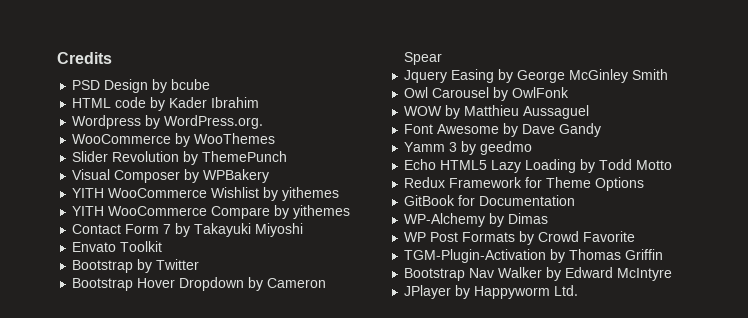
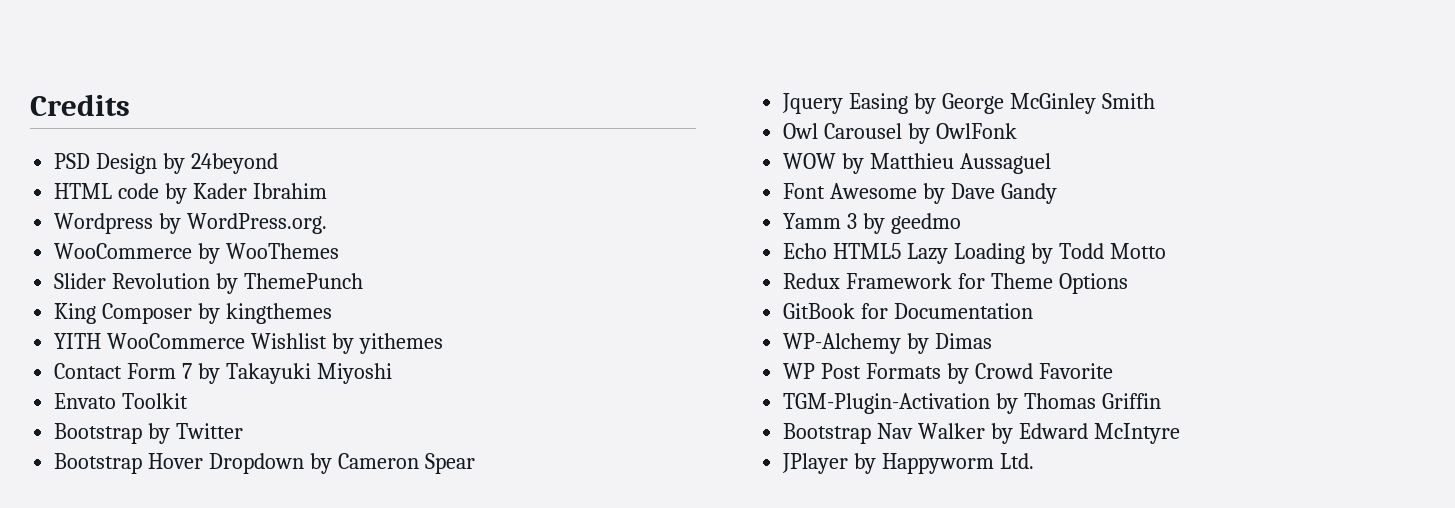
- PSD Design by bcube
+ PSD Design by 24beyond
- Visual Composer by WPBakery
+ King Composer by kingthemes
- YITH WooCommerce Compare by yithemes

